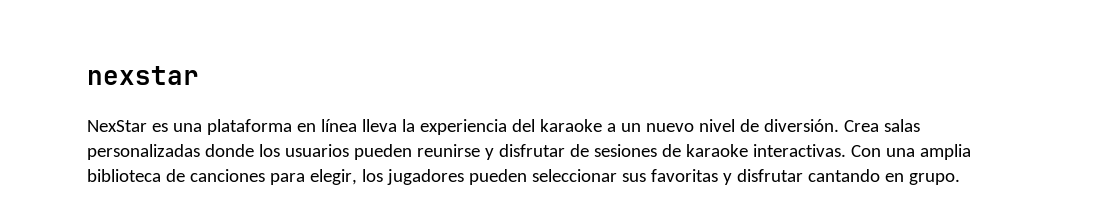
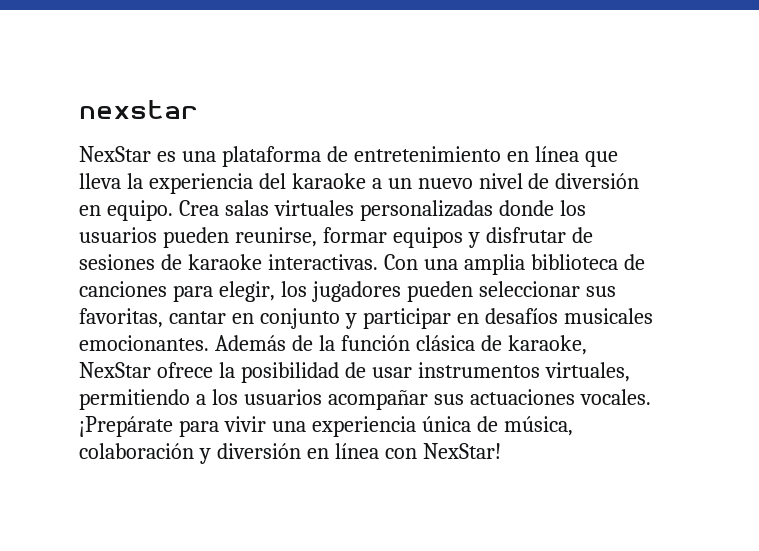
- NexStar es una plataforma en línea lleva la experiencia del karaoke a un nuevo nivel de diversión.
+ NexStar es una plataforma de entretenimiento en línea que lleva la experiencia del karaoke a un nuevo nivel de diversión en equipo.
- Crea salas personalizadas donde los usuarios pueden reunirse y disfrutar de sesiones de karaoke interactivas.
+ Crea salas virtuales personalizadas donde los usuarios pueden reunirse, formar equipos y disfrutar de sesiones de karaoke interactivas.
- Con una amplia biblioteca de canciones para elegir, los jugadores pueden seleccionar sus favoritas y disfrutar cantando en grupo.
+ Con una amplia biblioteca de canciones para elegir, los jugadores pueden seleccionar sus favoritas, cantar en conjunto y participar en desafíos musicales emocionantes. Además de la función clásica de karaoke, NexStar ofrece la posibilidad de usar instrumentos virtuales, permitiendo a los usuarios acompañar sus actuaciones vocales. ¡Prepárate para vivir una experiencia única de música, colaboración y diversión en línea con NexStar!

